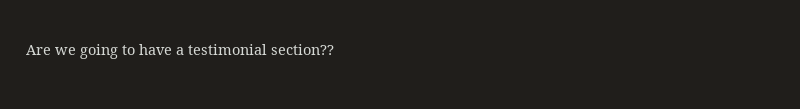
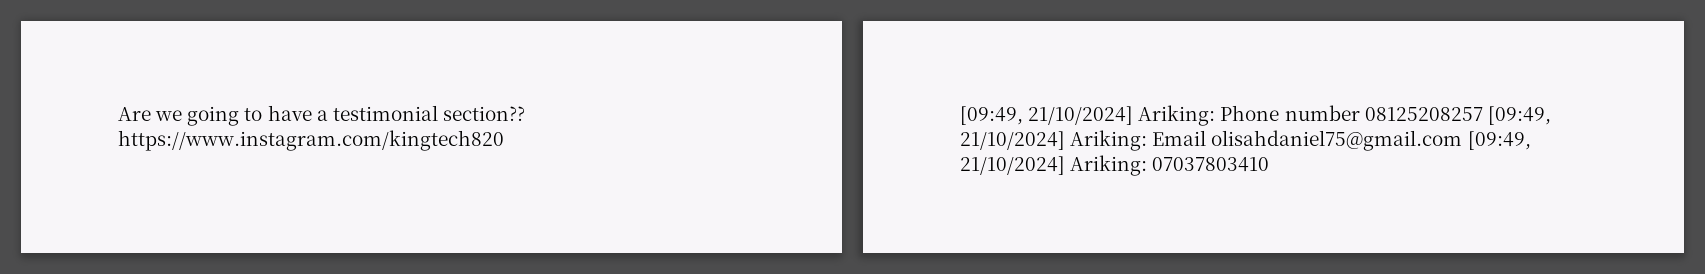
- Are we going to have a testimonial section??
+ Are we going to have a testimonial section?? https://www.instagram.com/kingtech820
+ [09:49, 21/10/2024] Ariking: Phone number 08125208257 [09:49, 21/10/2024] Ariking: Email olisahdaniel75@gmail.com [09:49, 21/10/2024] Ariking: 07037803410

